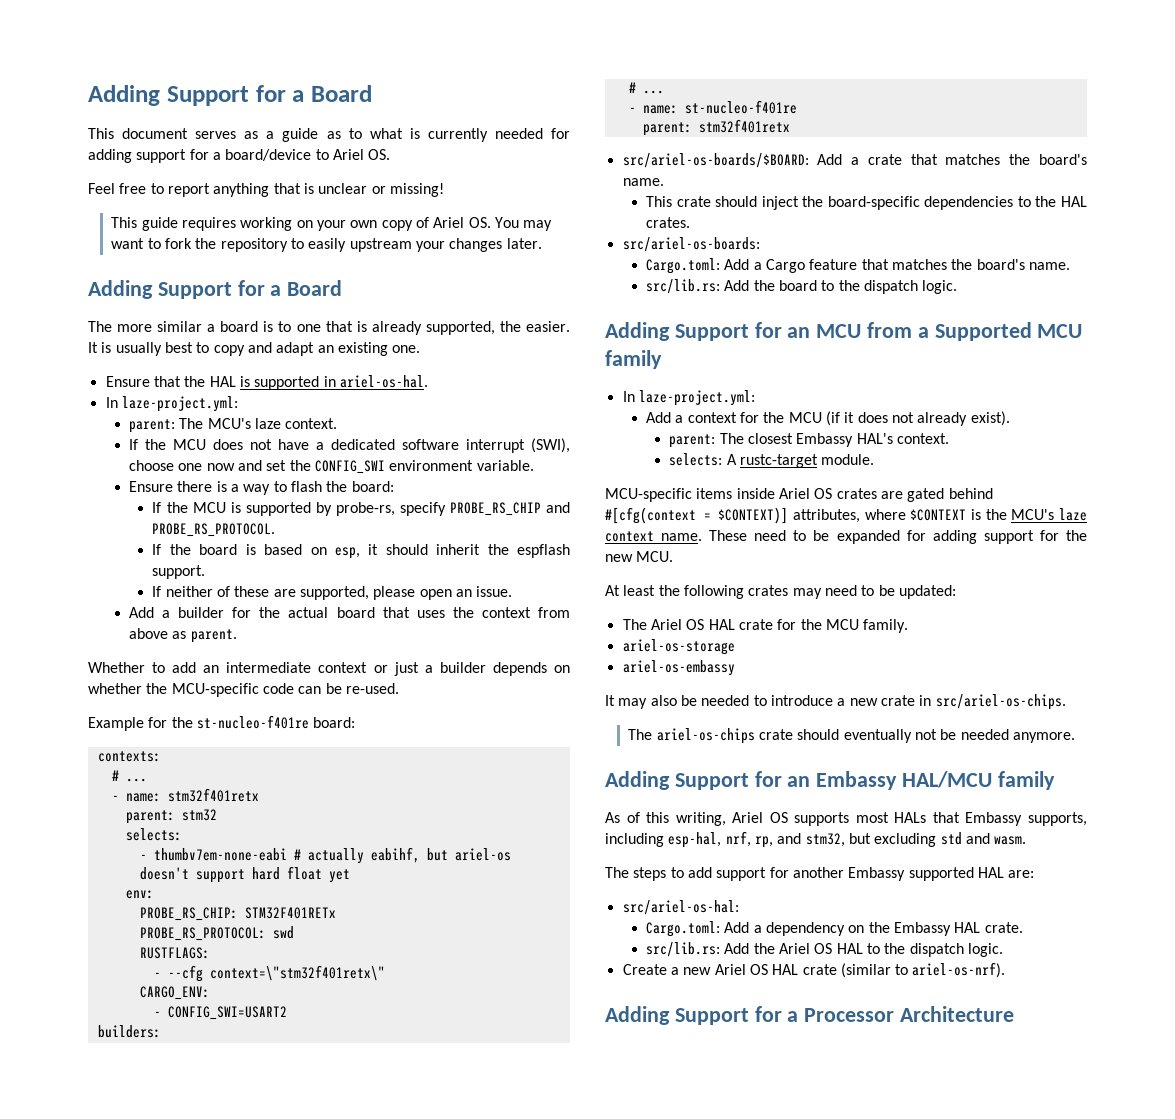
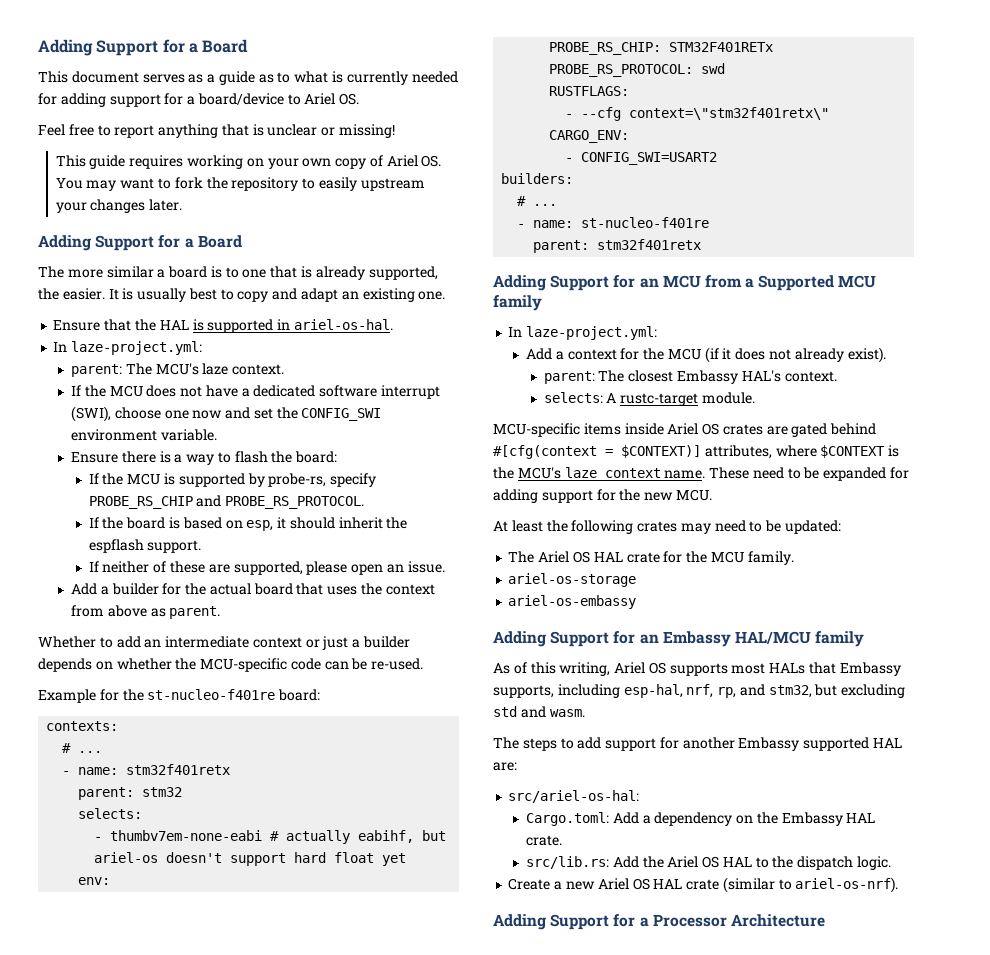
- src/ariel-os-boards/$BOARD: Add a crate that matches the board's name.
- This crate should inject the board-specific dependencies to the HAL crates.
- src/ariel-os-boards:
- Cargo.toml: Add a Cargo feature that matches the board's name.
- src/lib.rs: Add the board to the dispatch logic.
- It may also be needed to introduce a new crate in src/ariel-os-chips.
- The ariel-os-chips crate should eventually not be needed anymore.

